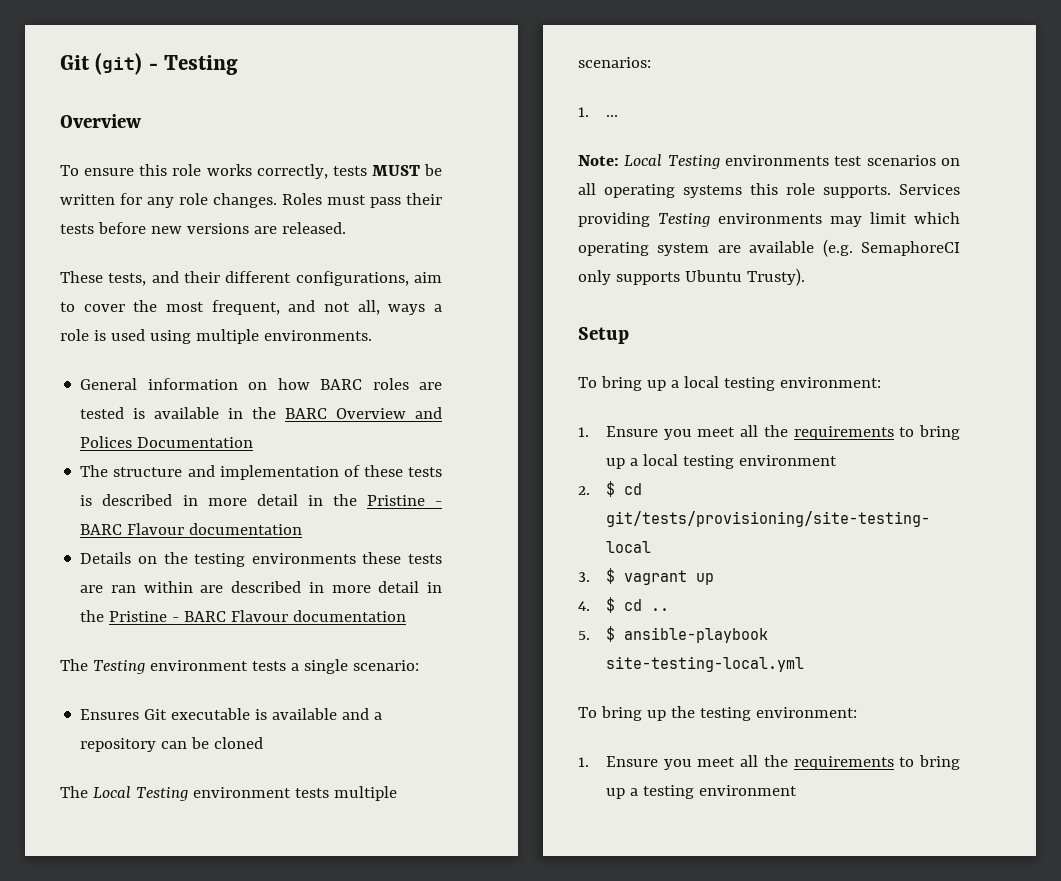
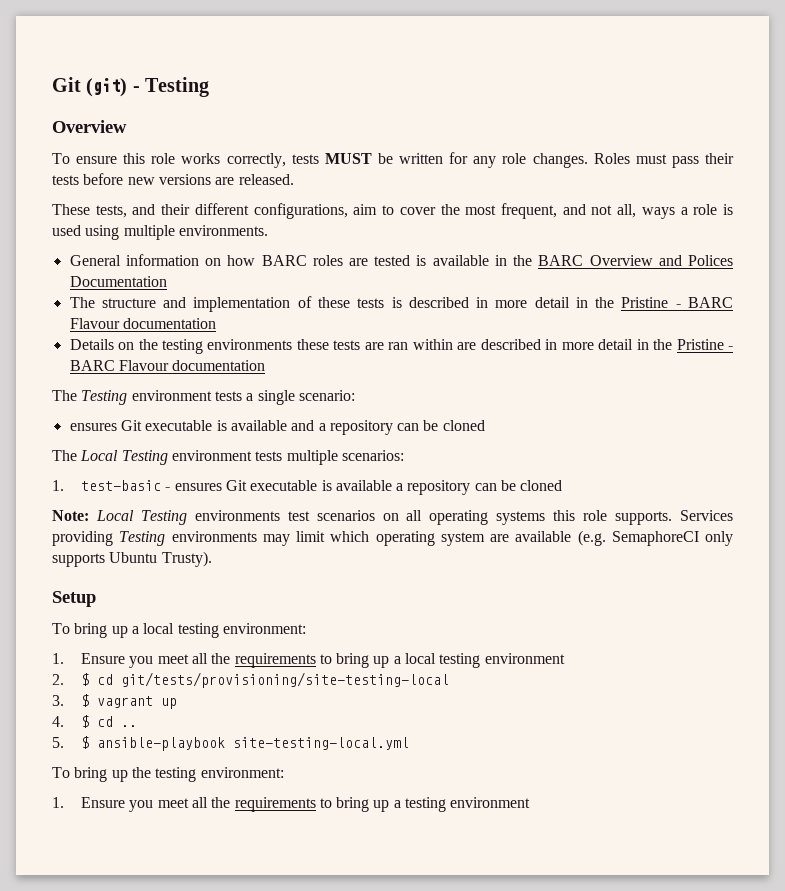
- Ensures Git executable is available and a repository can be cloned
+ ensures Git executable is available and a repository can be cloned
- 1. ...
+ 1. test-basic - ensures Git executable is available a repository can be cloned

